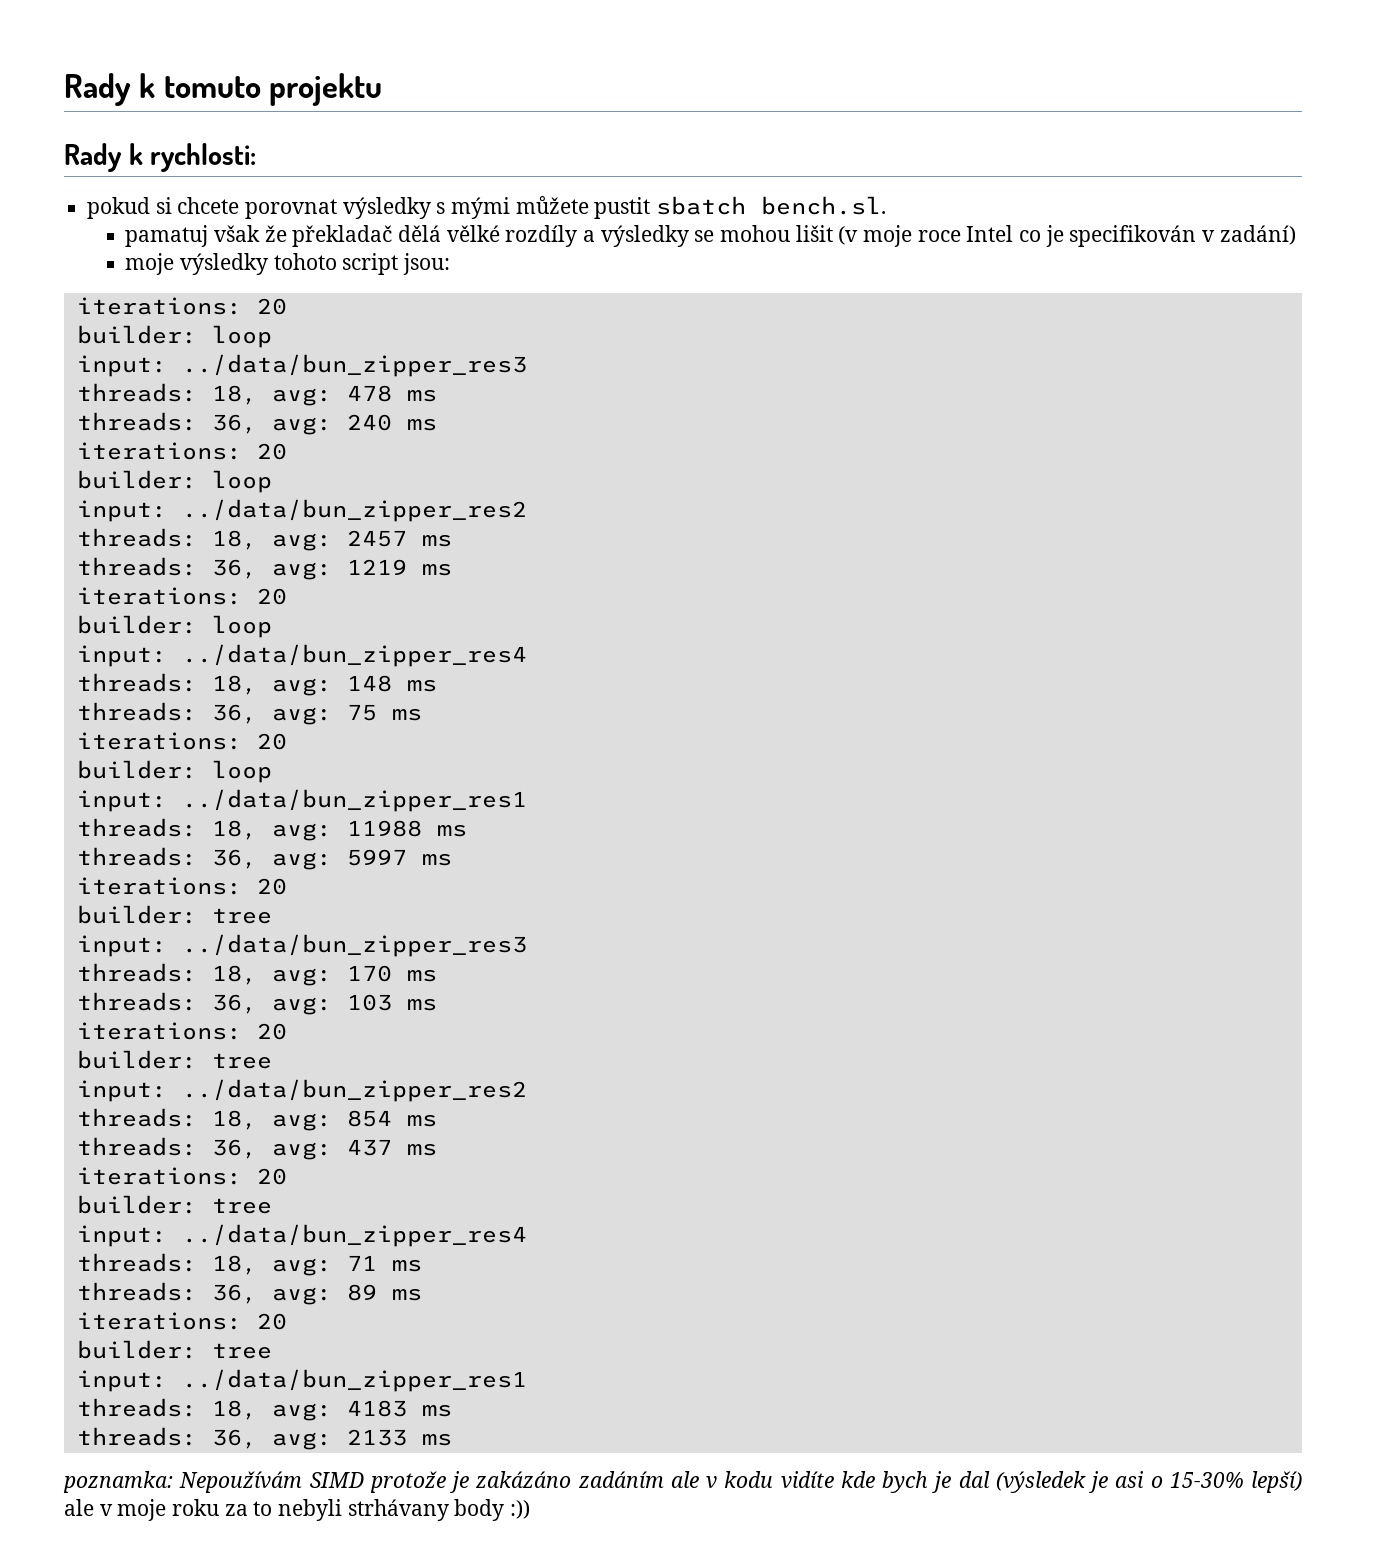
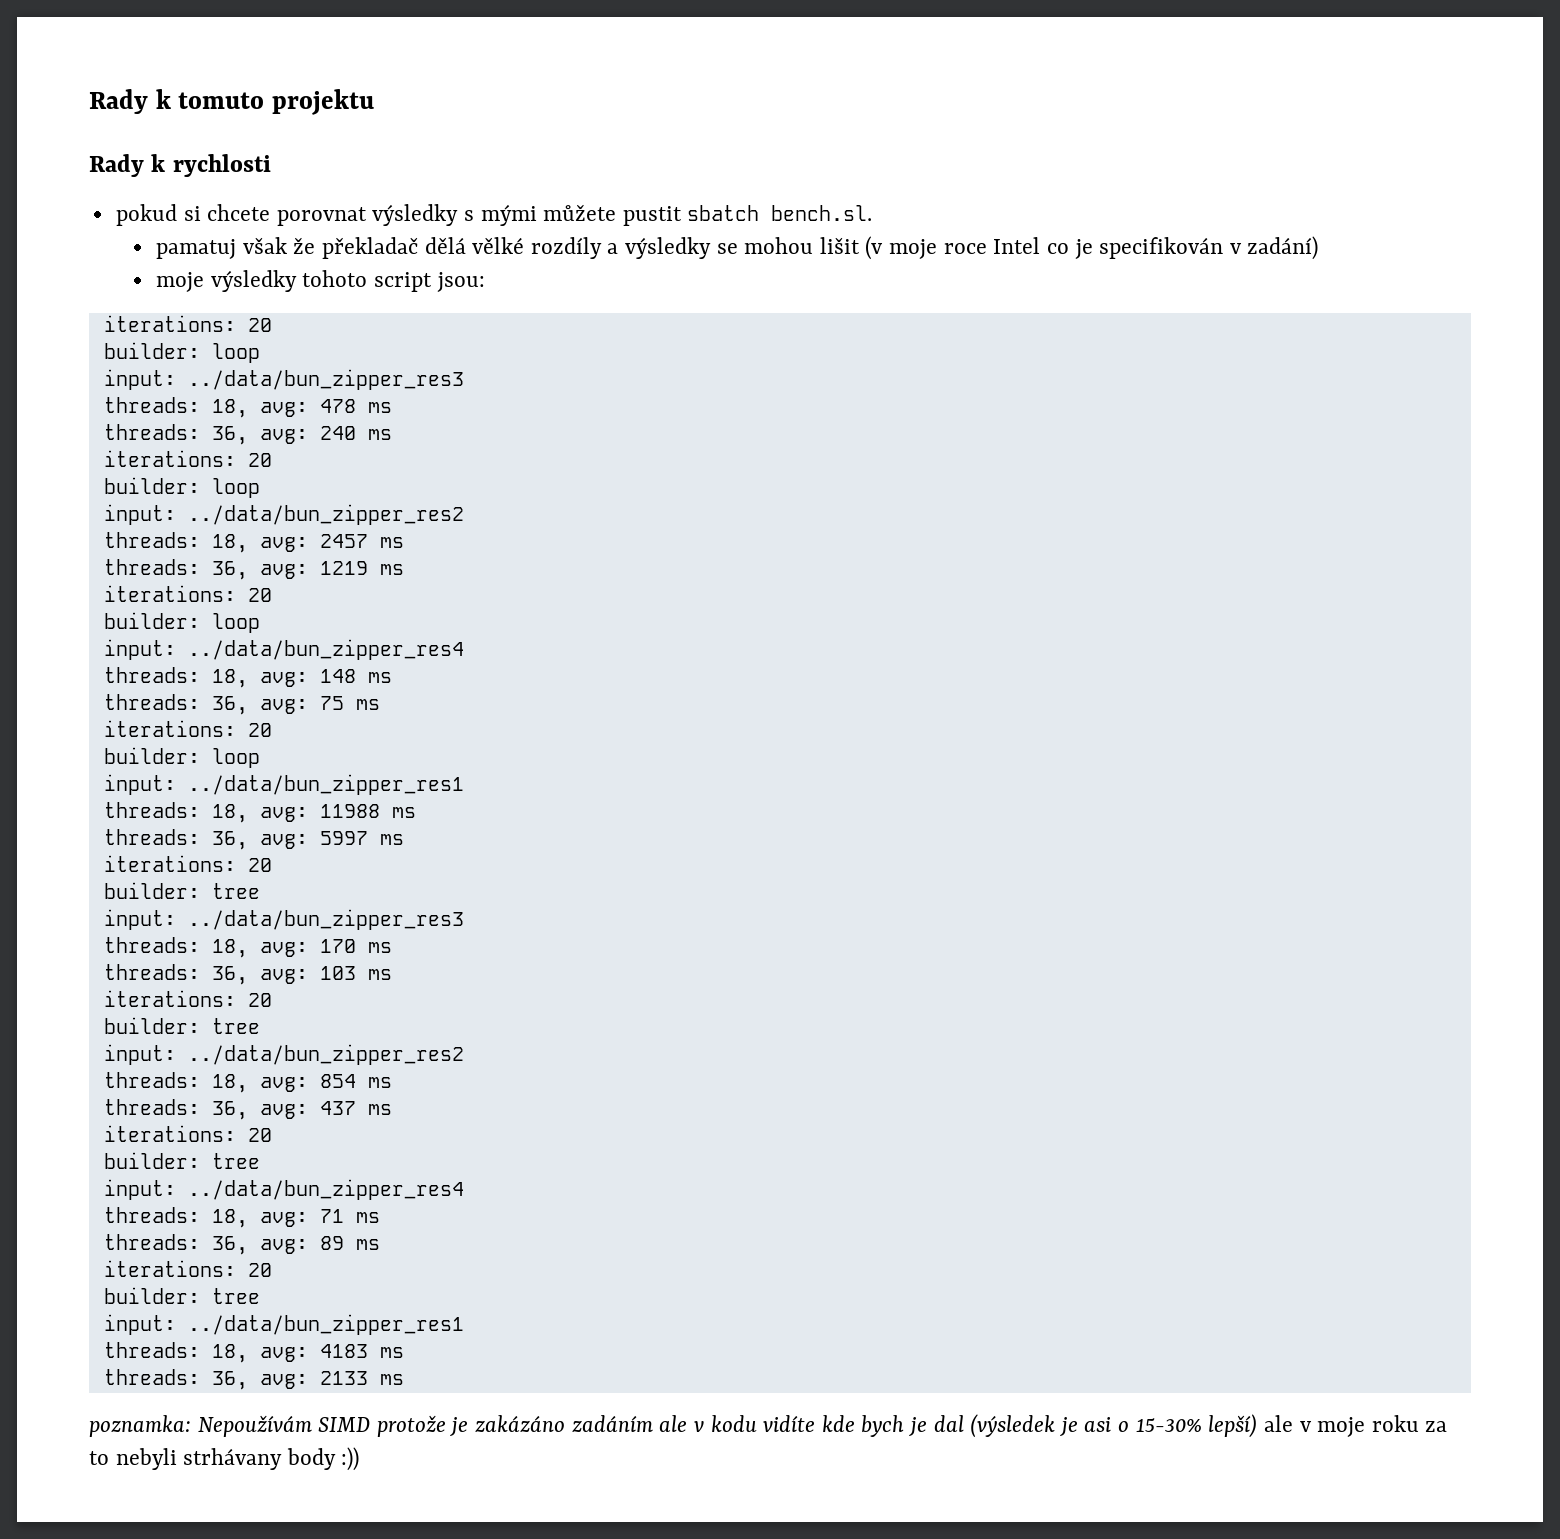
- Rady k rychlosti:
+ Rady k rychlosti

